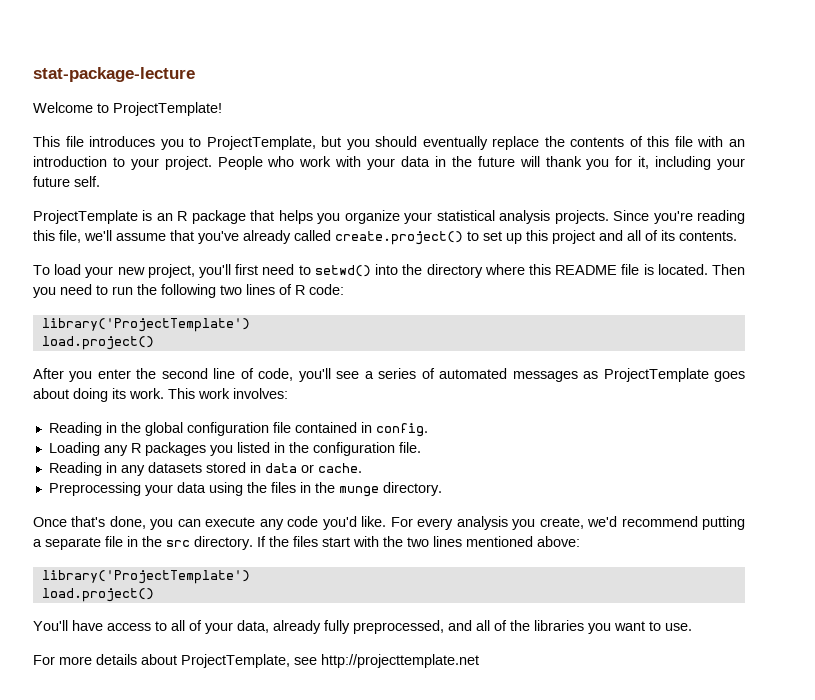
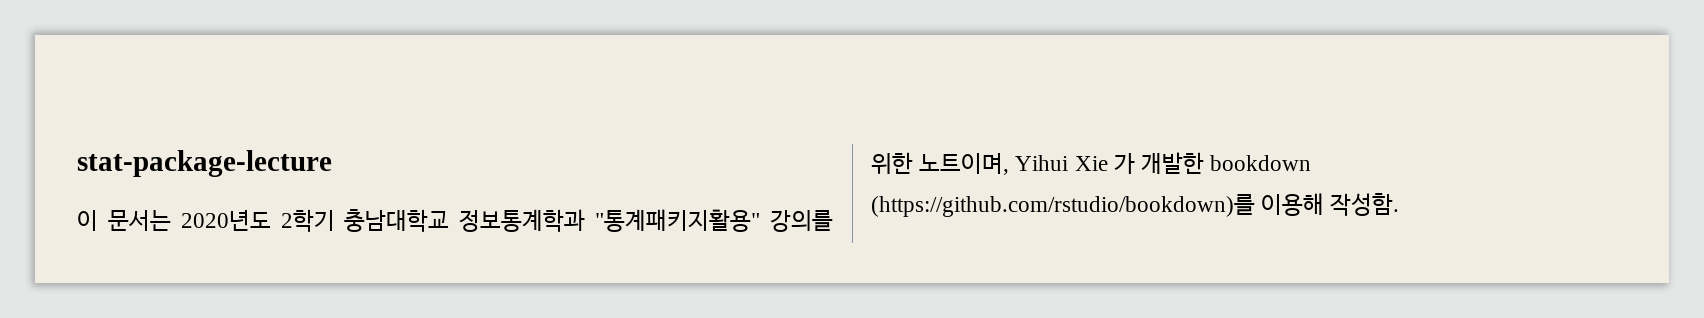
- Welcome to ProjectTemplate!
- This file introduces you to ProjectTemplate, but you should eventually replace the contents of this file with an introduction to your project. People who work with your data in the future will thank you for it, including your future self.
- ProjectTemplate is an R package that helps you organize your statistical analysis projects. Since you're reading this file, we'll assume that you've already called create.project() to set up this project and all of its contents.
- To load your new project, you'll first need to setwd() into the directory where this README file is located. Then you need to run the following two lines of R code:
- library('ProjectTemplate')
- load.project()
- After you enter the second line of code, you'll see a series of automated messages as ProjectTemplate goes about doing its work. This work involves:
- Reading in the global configuration file contained in config.
- Loading any R packages you listed in the configuration file.
- Reading in any datasets stored in data or cache.
- Preprocessing your data using the files in the munge directory.
- Once that's done, you can execute any code you'd like. For every analysis you create, we'd recommend putting a separate file in the src directory. If the files start with the two lines mentioned above:
- library('ProjectTemplate')
- load.project()
- You'll have access to all of your data, already fully preprocessed, and all of the libraries you want to use.
- For more details about ProjectTemplate, see http://projecttemplate.net
+ 이 문서는 2020년도 2학기 충남대학교 정보통계학과 "통계패키지활용" 강의를 위한 노트이며, Yihui Xie 가 개발한 bookdown (https://github.com/rstudio/bookdown)를 이용해 작성함.

